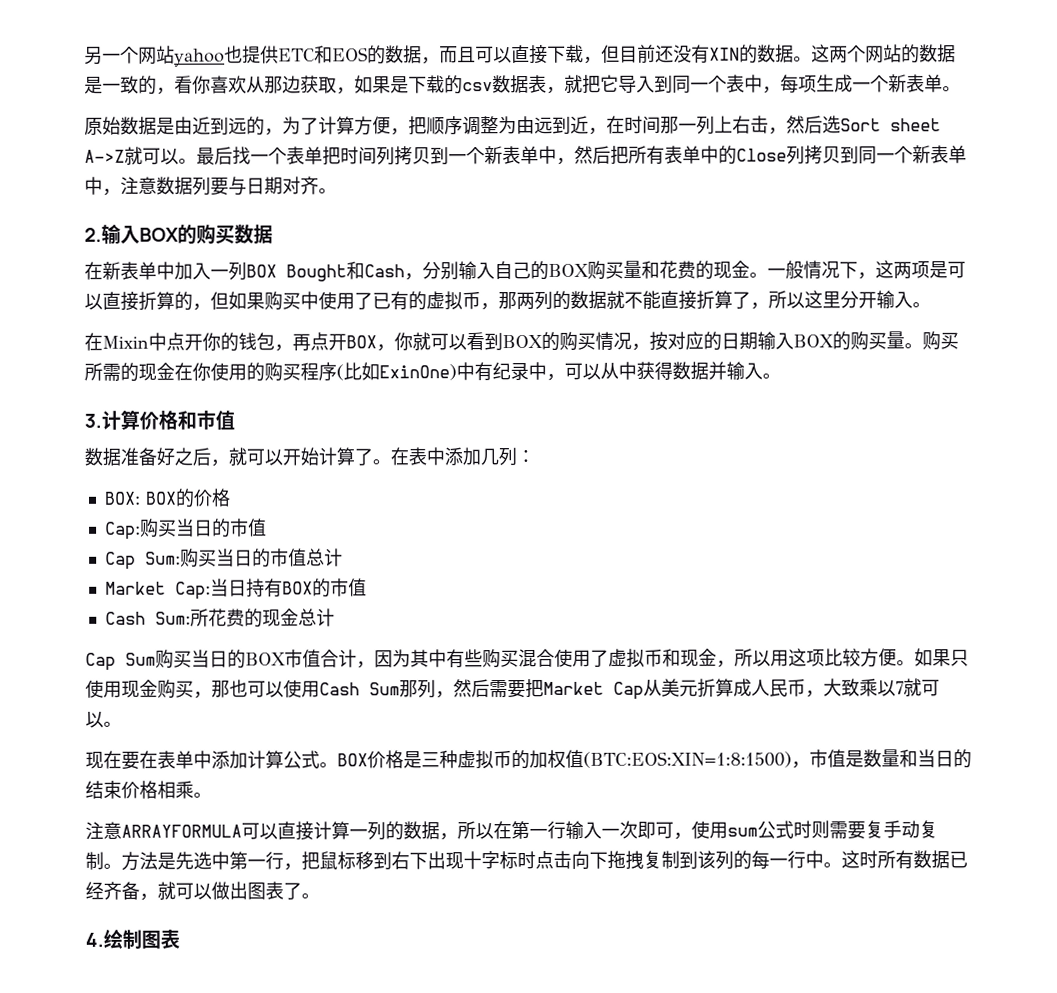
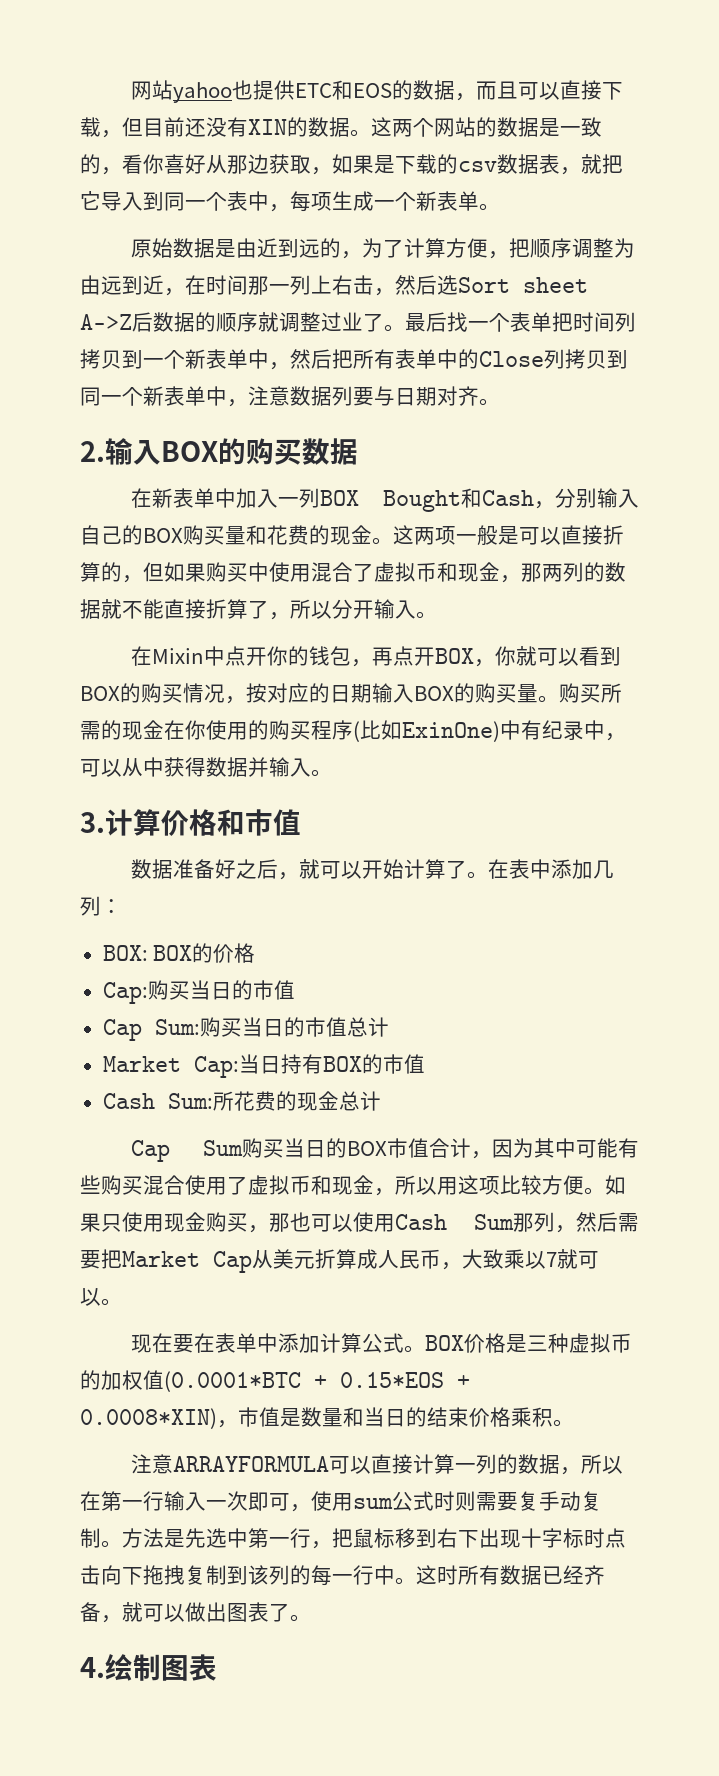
- 另一个网站yahoo也提供ETC和EOS的数据，而且可以直接下载，但目前还没有XIN的数据。
+ 网站yahoo也提供ETC和EOS的数据，而且可以直接下载，但目前还没有XIN的数据。
- 这两个网站的数据是一致的，看你喜欢从那边获取，如果是下载的csv数据表，就把它导入到同一个表中，每项生成一个新表单。
+ 这两个网站的数据是一致的，看你喜好从那边获取，如果是下载的csv数据表，就把它导入到同一个表中，每项生成一个新表单。
- 原始数据是由近到远的，为了计算方便，把顺序调整为由远到近，在时间那一列上右击，然后选Sort sheet A->Z就可以。
+ 原始数据是由近到远的，为了计算方便，把顺序调整为由远到近，在时间那一列上右击，然后选Sort sheet A->Z后数据的顺序就调整过业了。
- 一般情况下，这两项是可以直接折算的，但如果购买中使用了已有的虚拟币，那两列的数据就不能直接折算了，所以这里分开输入。
+ 这两项一般是可以直接折算的，但如果购买中使用混合了虚拟币和现金，那两列的数据就不能直接折算了，所以分开输入。
- Cap Sum购买当日的BOX市值合计，因为其中有些购买混合使用了虚拟币和现金，所以用这项比较方便。
+ Cap Sum购买当日的BOX市值合计，因为其中可能有些购买混合使用了虚拟币和现金，所以用这项比较方便。
- BOX价格是三种虚拟币的加权值(BTC:EOS:XIN=1:8:1500)，市值是数量和当日的结束价格相乘。
+ BOX价格是三种虚拟币的加权值(0.0001*BTC + 0.15*EOS + 0.0008*XIN)，市值是数量和当日的结束价格乘积。

